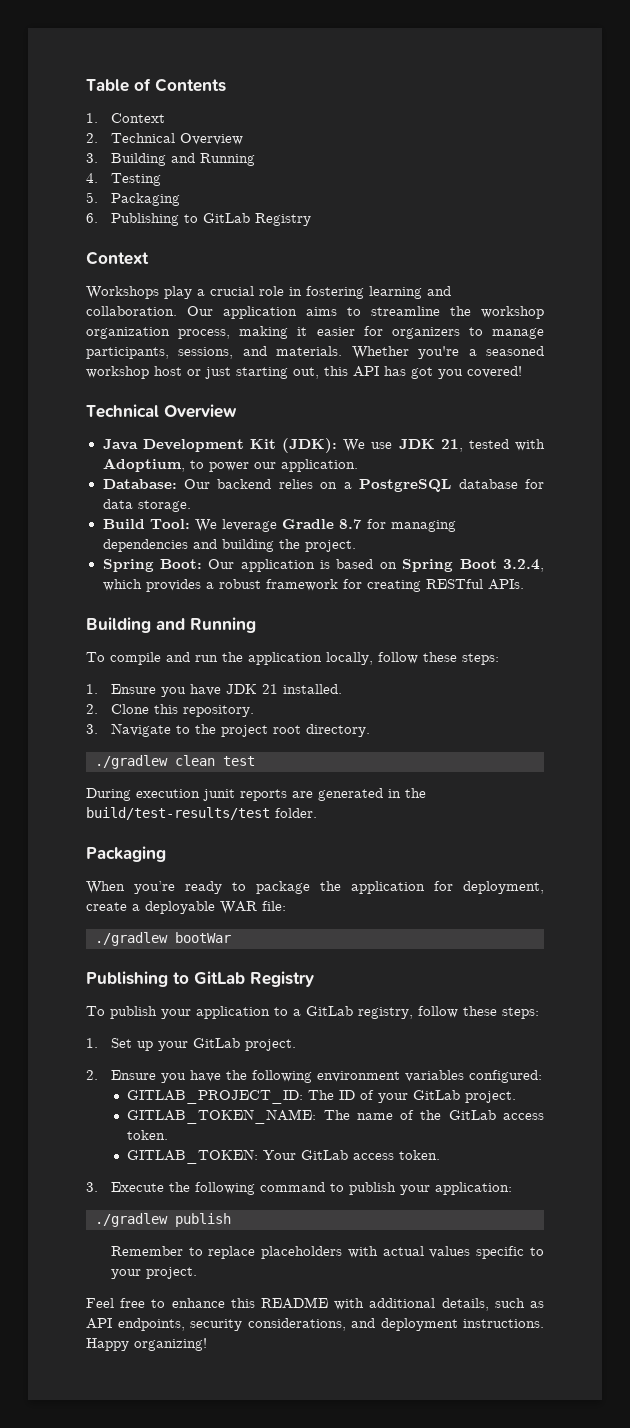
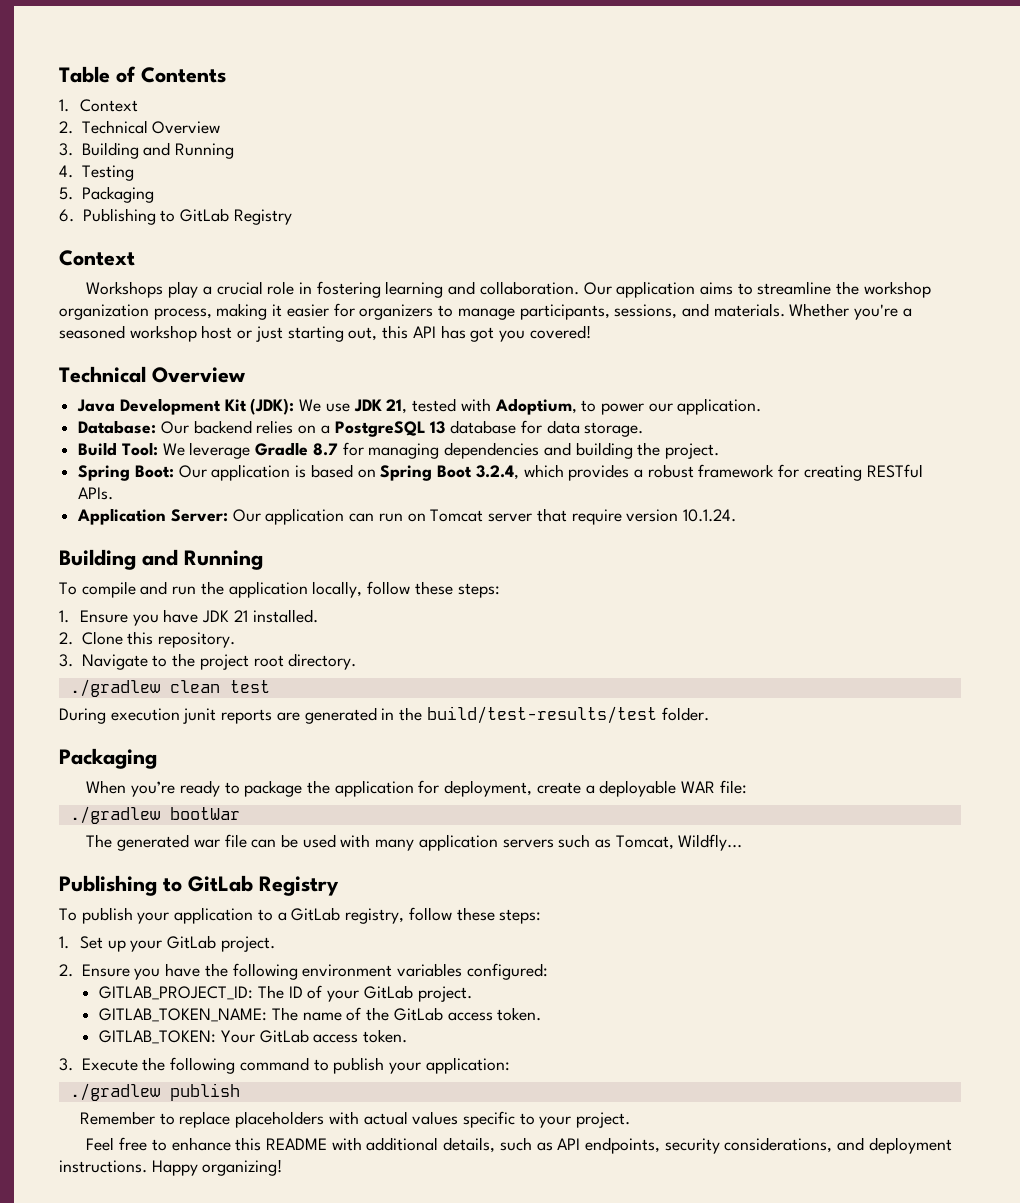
- Database: Our backend relies on a PostgreSQL database for data storage.
+ Database: Our backend relies on a PostgreSQL 13 database for data storage.
+ Application Server: Our application can run on Tomcat server that require version 10.1.24.
+ The generated war file can be used with many application servers such as Tomcat, Wildfly...

